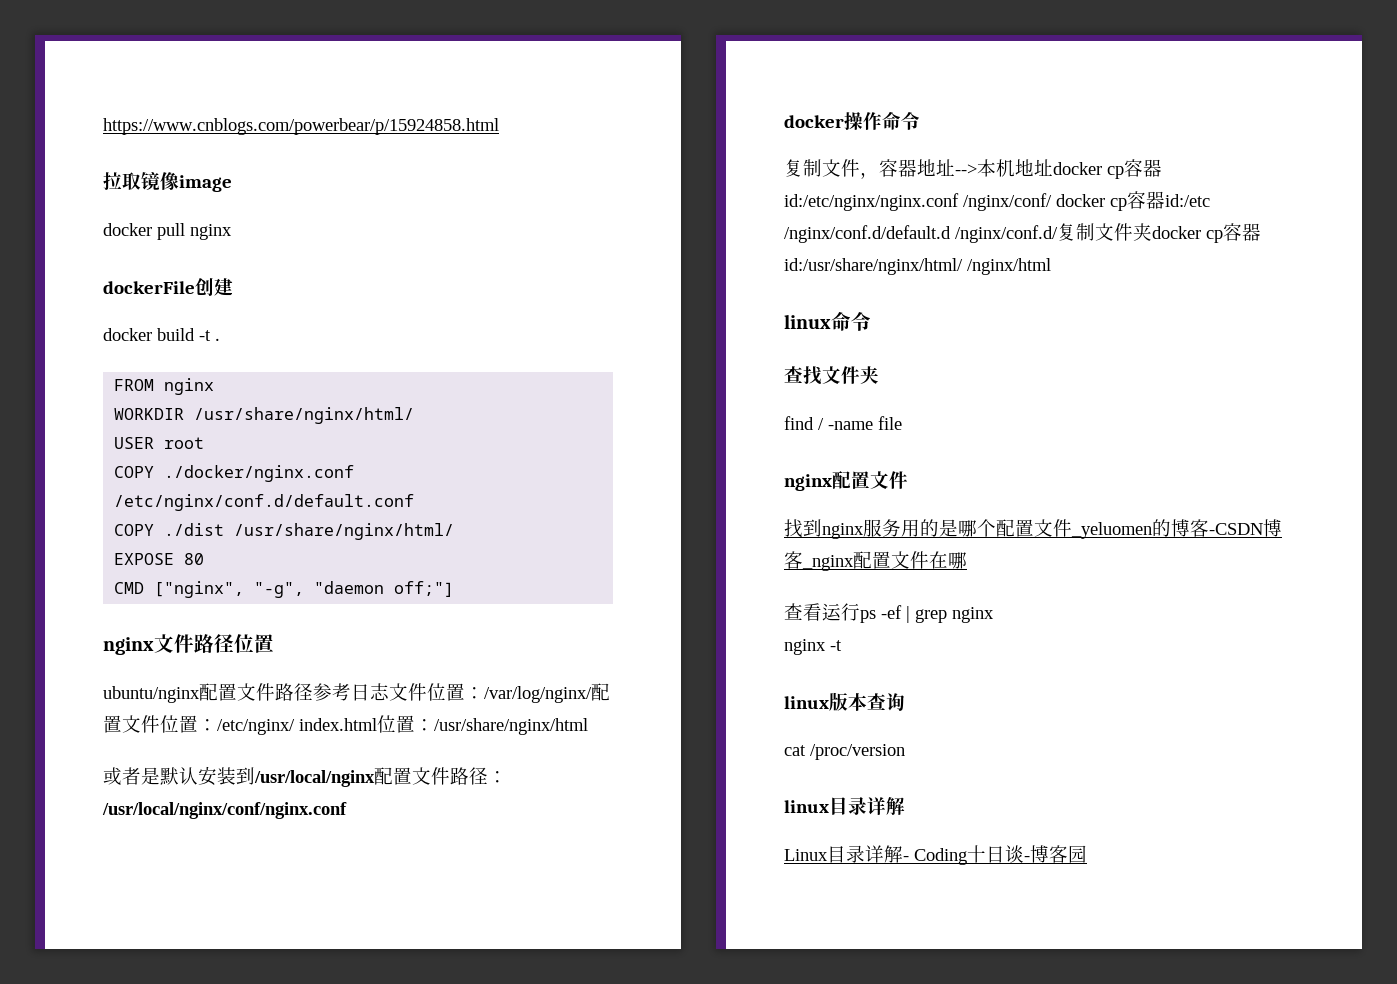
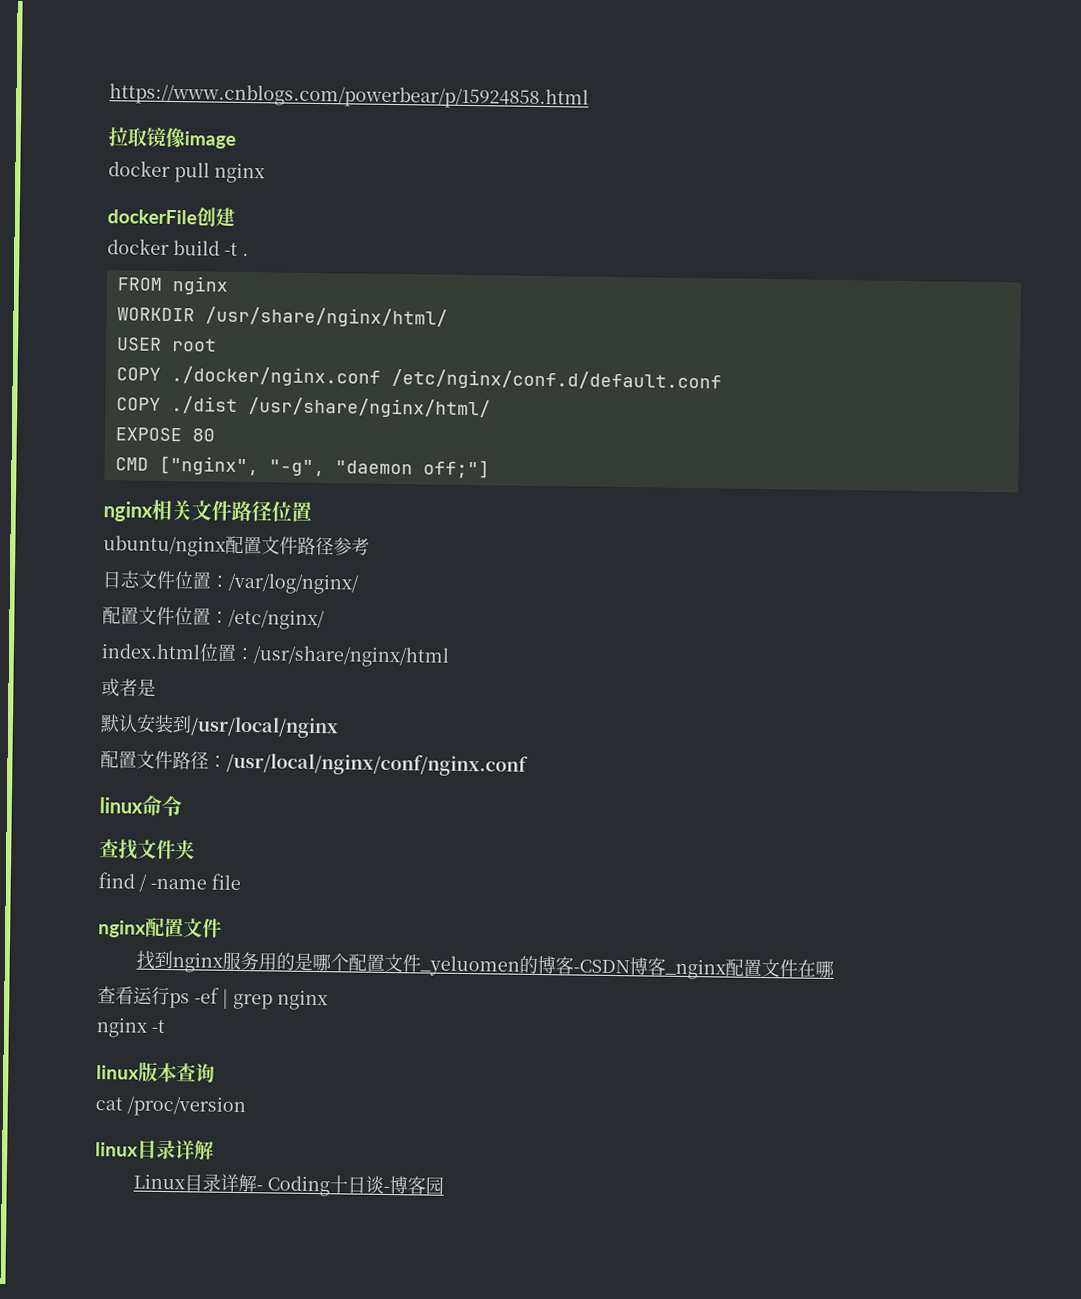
- nginx文件路径位置
+ nginx相关文件路径位置
- ubuntu/nginx配置文件路径参考日志文件位置：/var/log/nginx/配置文件位置：/etc/nginx/ index.html位置：/usr/share/nginx/html
+ ubuntu/nginx配置文件路径参考
+ 日志文件位置：/var/log/nginx/
+ 配置文件位置：/etc/nginx/
+ index.html位置：/usr/share/nginx/html
- 或者是默认安装到/usr/local/nginx配置文件路径：/usr/local/nginx/conf/nginx.conf
+ 或者是
+ 默认安装到/usr/local/nginx
+ 配置文件路径：/usr/local/nginx/conf/nginx.conf
- docker操作命令
- 复制文件，容器地址-->本机地址docker cp容器id:/etc/nginx/nginx.conf /nginx/conf/ docker cp容器id:/etc /nginx/conf.d/default.d /nginx/conf.d/复制文件夹docker cp容器id:/usr/share/nginx/html/ /nginx/html

